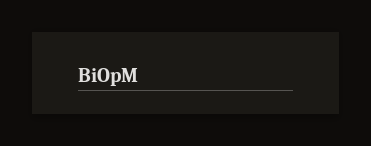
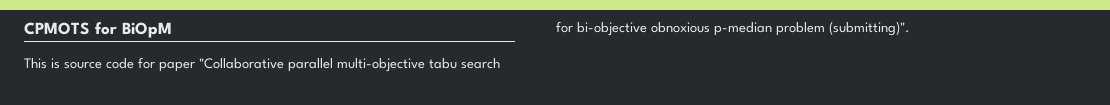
- BiOpM
+ CPMOTS for BiOpM
+ This is source code for paper "Collaborative parallel multi-objective tabu search for bi-objective obnoxious p-median problem (submitting)".

